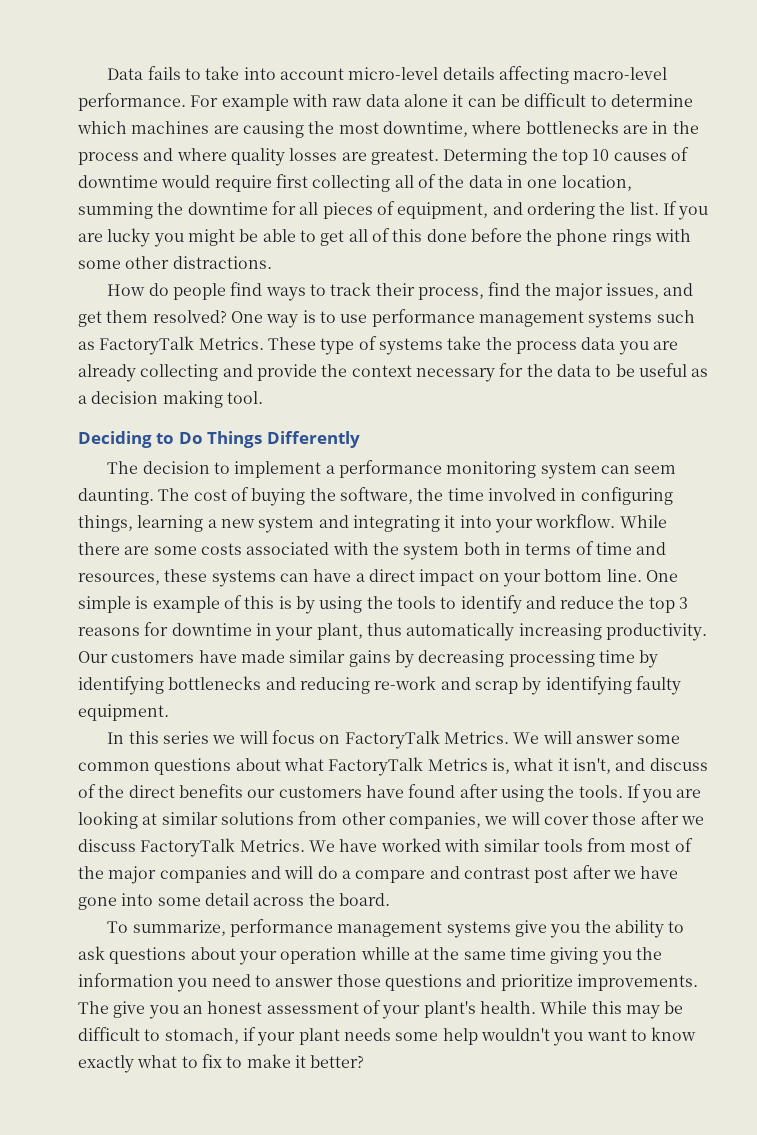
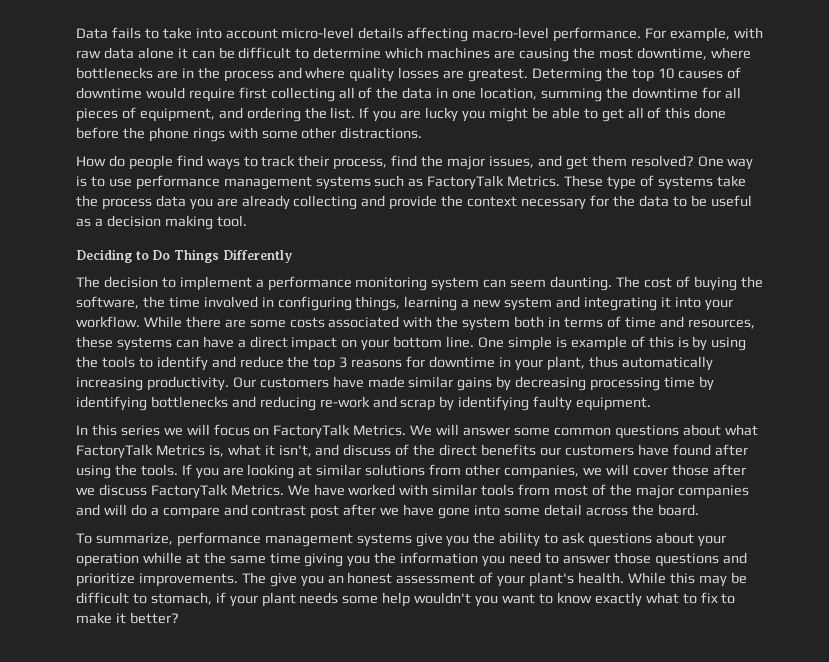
- For example with raw data alone it can be difficult to determine which machines are causing the most downtime, where bottlenecks are in the process and where quality losses are greatest.
+ For example, with raw data alone it can be difficult to determine which machines are causing the most downtime, where bottlenecks are in the process and where quality losses are greatest.

